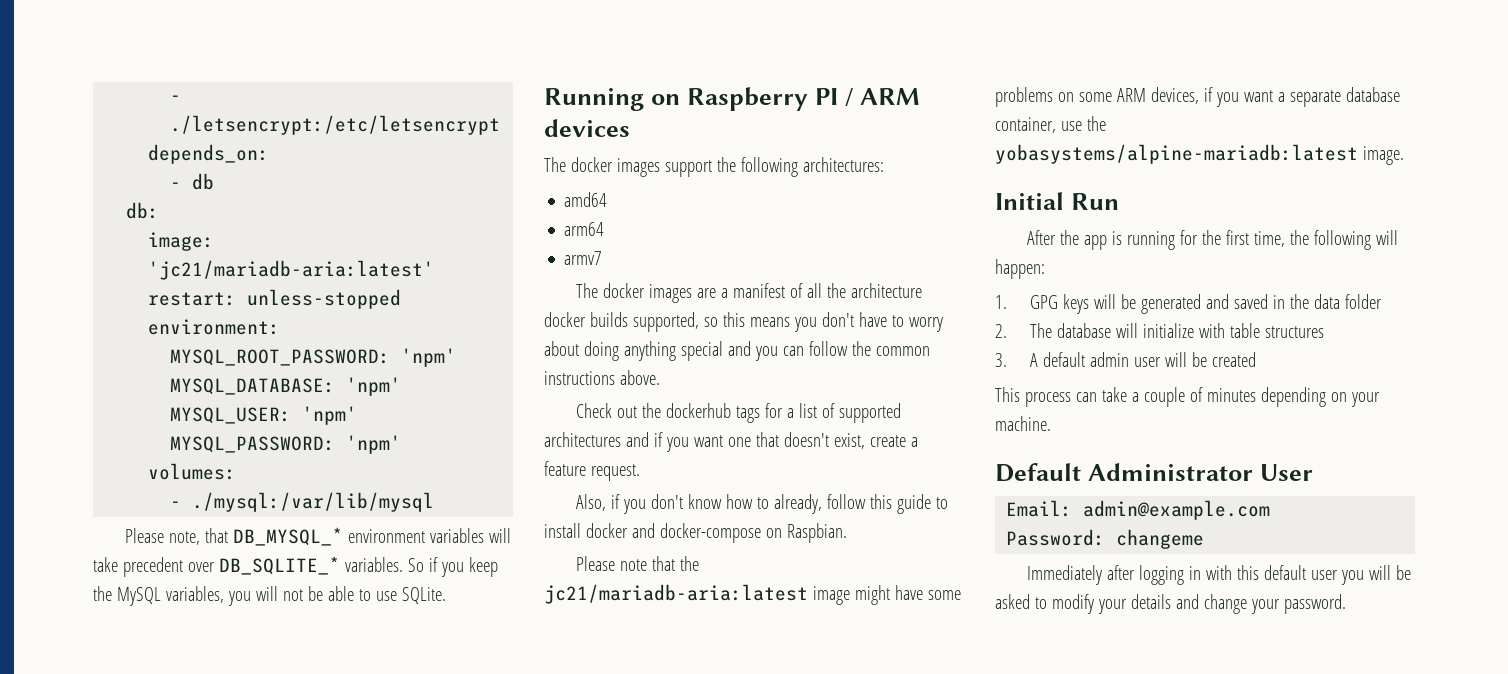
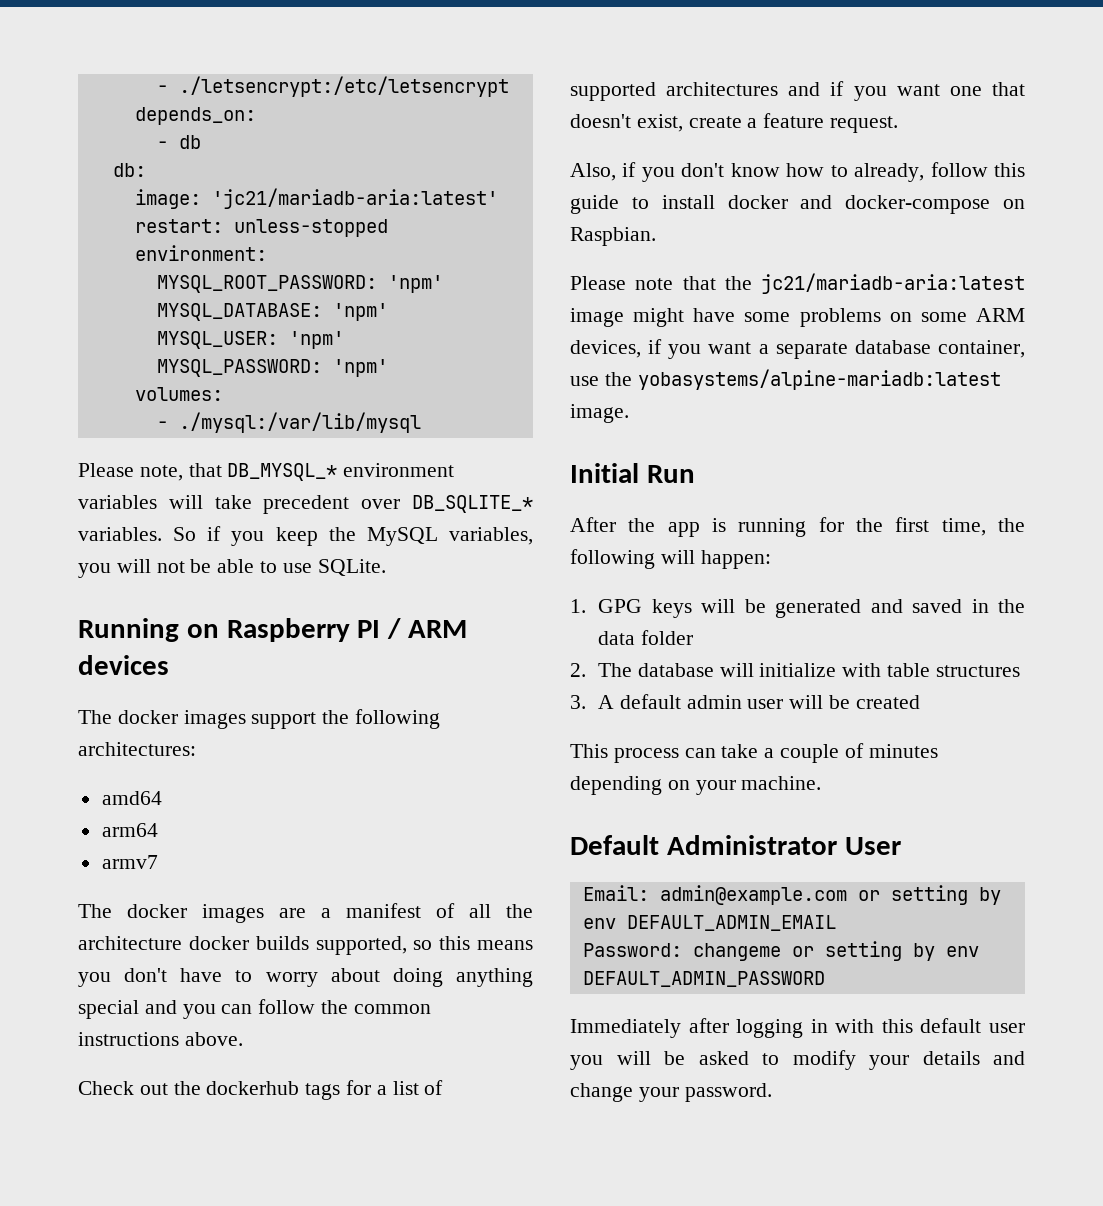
- Email: admin@example.com
- Password: changeme
+ Email: admin@example.com or setting by env DEFAULT_ADMIN_EMAIL
+ Password: changeme or setting by env DEFAULT_ADMIN_PASSWORD

